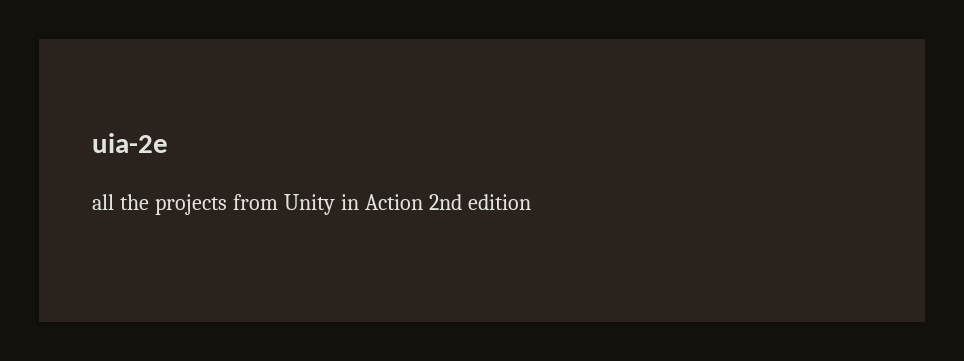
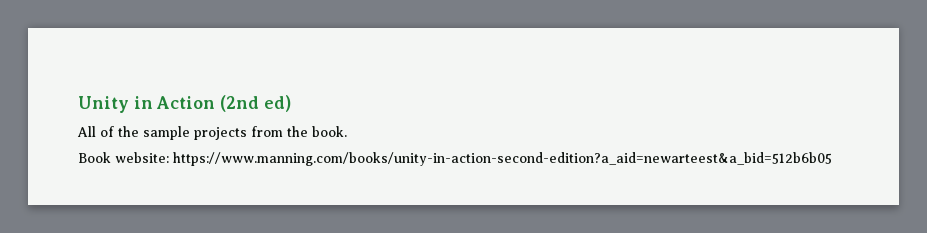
- uia-2e
- all the projects from Unity in Action 2nd edition
+ Unity in Action (2nd ed)
+ All of the sample projects from the book.
+ Book website: https://www.manning.com/books/unity-in-action-second-edition?a_aid=newarteest&a_bid=512b6b05

